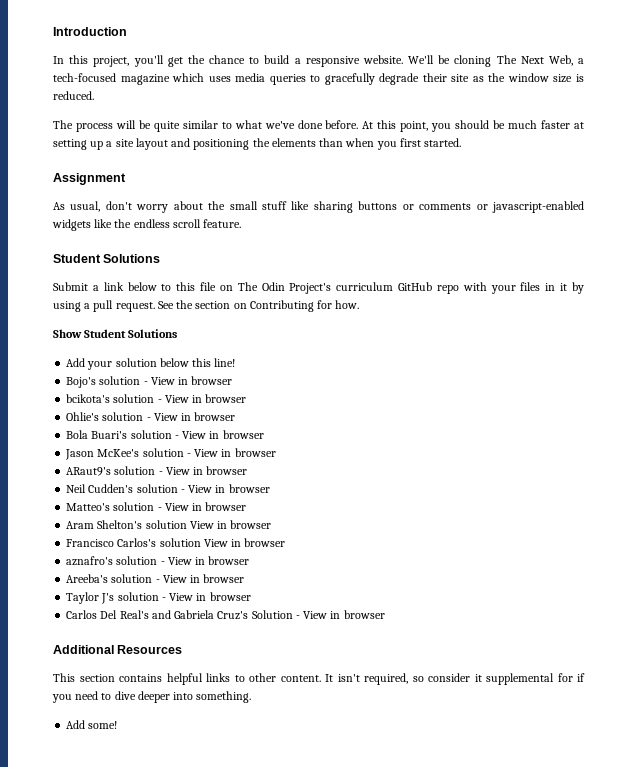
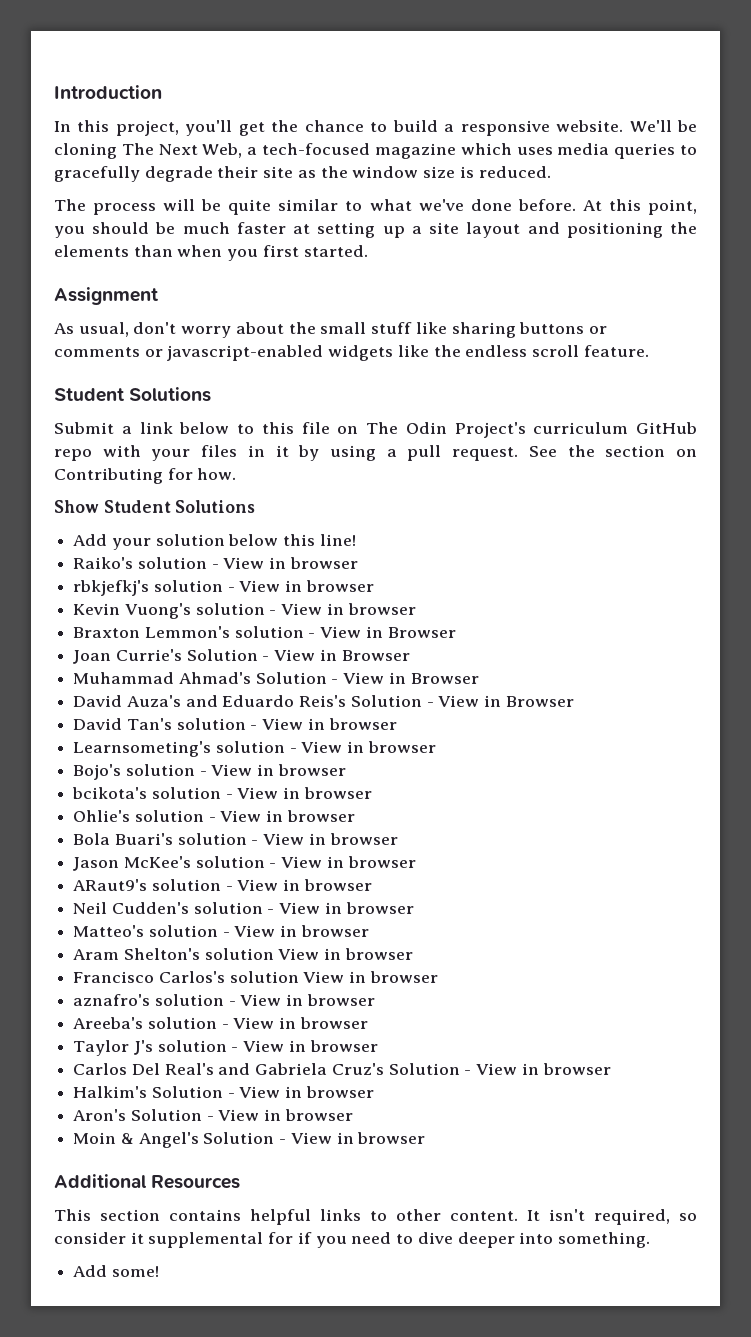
+ Raiko's solution - View in browser
+ rbkjefkj's solution - View in browser
+ Kevin Vuong's solution - View in browser
+ Braxton Lemmon's solution - View in Browser
+ Joan Currie's Solution - View in Browser
+ Muhammad Ahmad's Solution - View in Browser
+ David Auza's and Eduardo Reis's Solution - View in Browser
+ David Tan's solution - View in browser
+ Learnsometing's solution - View in browser
+ Halkim's Solution - View in browser
+ Aron's Solution - View in browser
+ Moin & Angel's Solution - View in browser

